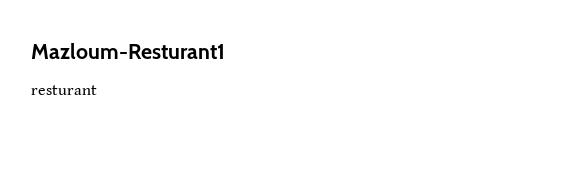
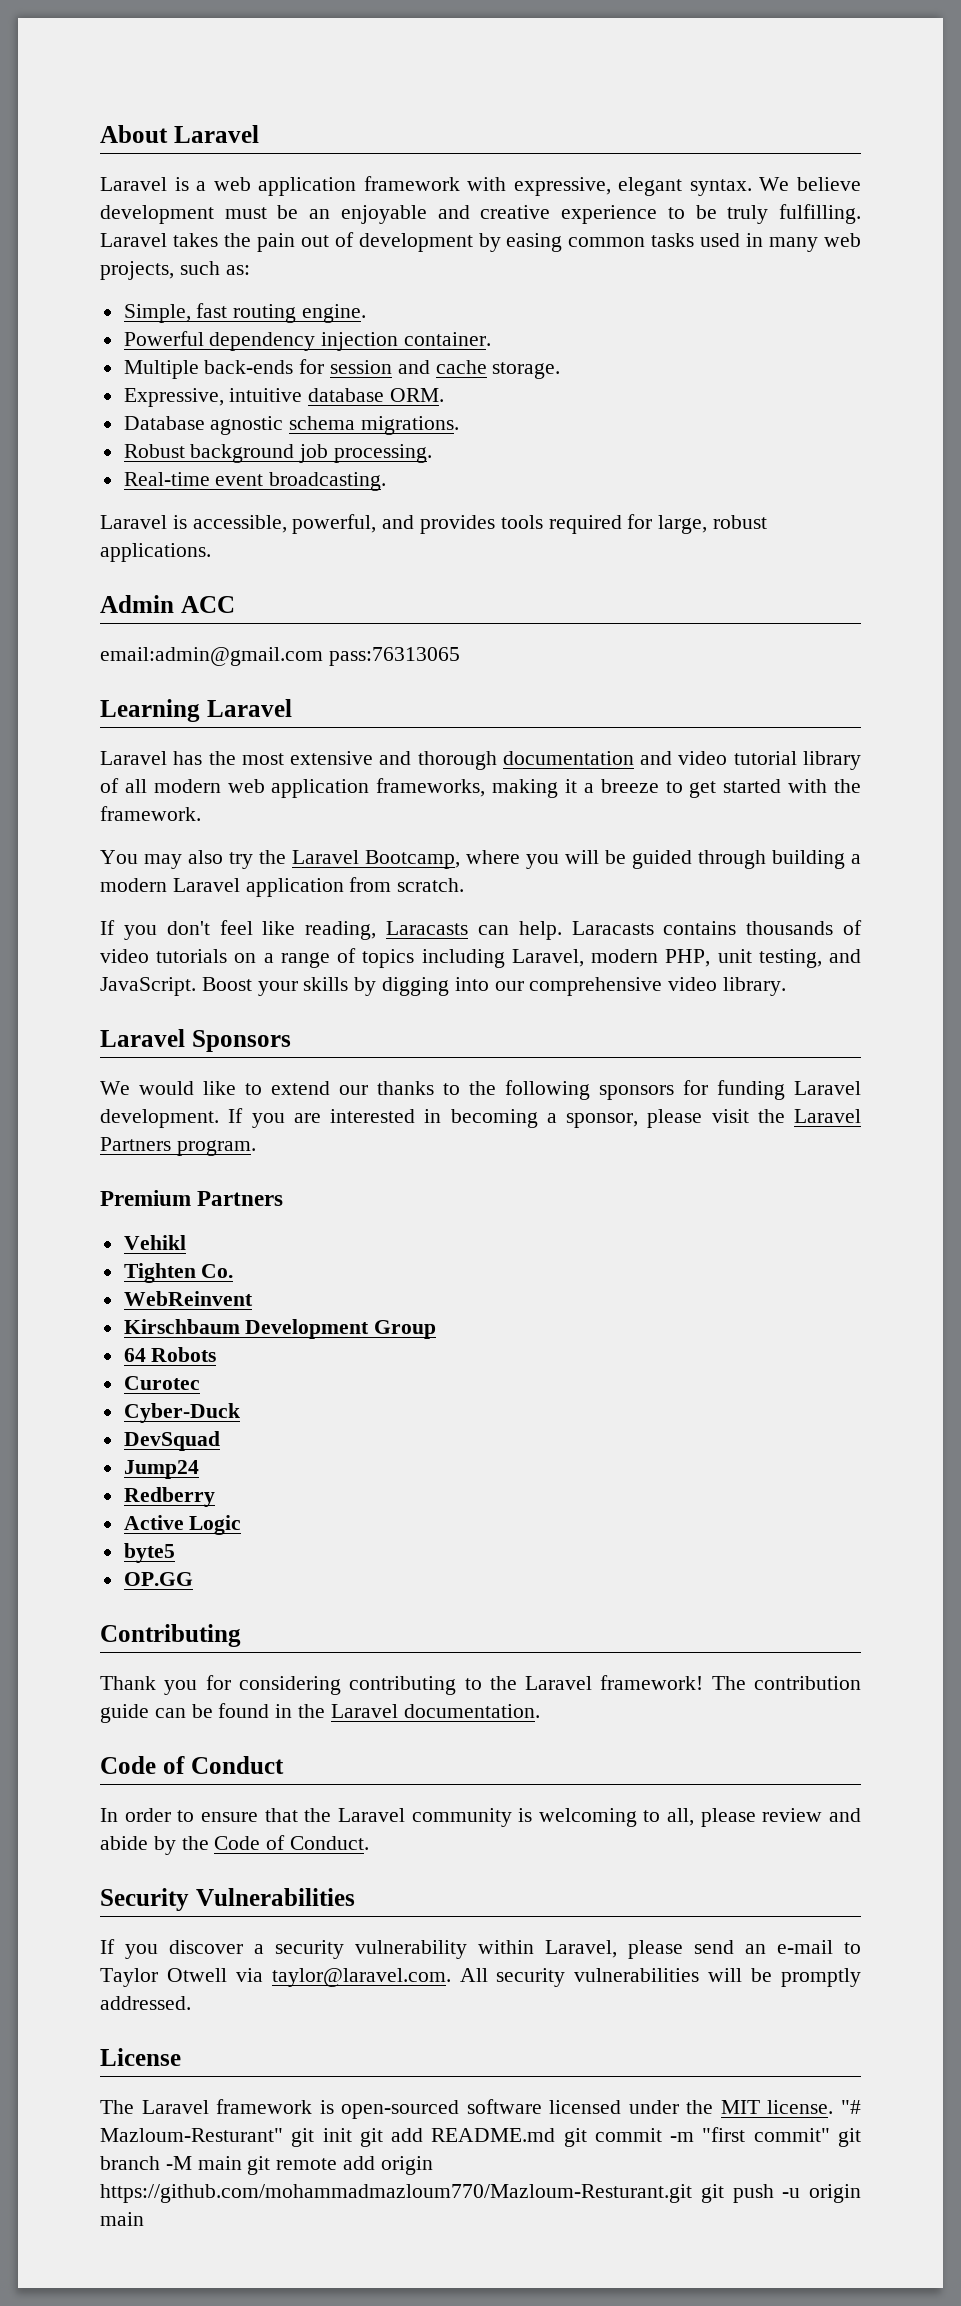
- Mazloum-Resturant1
- resturant
+ About Laravel
+ Laravel is a web application framework with expressive, elegant syntax. We believe development must be an enjoyable and creative experience to be truly fulfilling. Laravel takes the pain out of development by easing common tasks used in many web projects, such as:
+ Simple, fast routing engine.
+ Powerful dependency injection container.
+ Multiple back-ends for session and cache storage.
+ Expressive, intuitive database ORM.
+ Database agnostic schema migrations.
+ Robust background job processing.
+ Real-time event broadcasting.
+ Laravel is accessible, powerful, and provides tools required for large, robust applications.
+ Admin ACC
+ email:admin@gmail.com pass:76313065
+ Learning Laravel
+ Laravel has the most extensive and thorough documentation and video tutorial library of all modern web application frameworks, making it a breeze to get started with the framework.
+ You may also try the Laravel Bootcamp, where you will be guided through building a modern Laravel application from scratch.
+ If you don't feel like reading, Laracasts can help. Laracasts contains thousands of video tutorials on a range of topics including Laravel, modern PHP, unit testing, and JavaScript. Boost your skills by digging into our comprehensive video library.
+ Laravel Sponsors
+ We would like to extend our thanks to the following sponsors for funding Laravel development. If you are interested in becoming a sponsor, please visit the Laravel Partners program.
+ Premium Partners
+ Vehikl
+ Tighten Co.
+ WebReinvent
+ Kirschbaum Development Group
+ 64 Robots
+ Curotec
+ Cyber-Duck
+ DevSquad
+ Jump24
+ Redberry
+ Active Logic
+ byte5
+ OP.GG
+ Contributing
+ Thank you for considering contributing to the Laravel framework! The contribution guide can be found in the Laravel documentation.
+ Code of Conduct
+ In order to ensure that the Laravel community is welcoming to all, please review and abide by the Code of Conduct.
+ Security Vulnerabilities
+ If you discover a security vulnerability within Laravel, please send an e-mail to Taylor Otwell via taylor@laravel.com. All security vulnerabilities will be promptly addressed.
+ License
+ The Laravel framework is open-sourced software licensed under the MIT license. "# Mazloum-Resturant" git init git add README.md git commit -m "first commit" git branch -M main git remote add origin https://github.com/mohammadmazloum770/Mazloum-Resturant.git git push -u origin main

